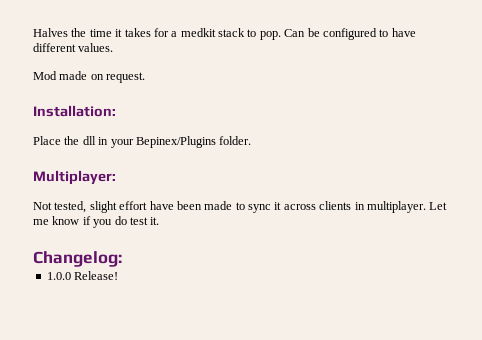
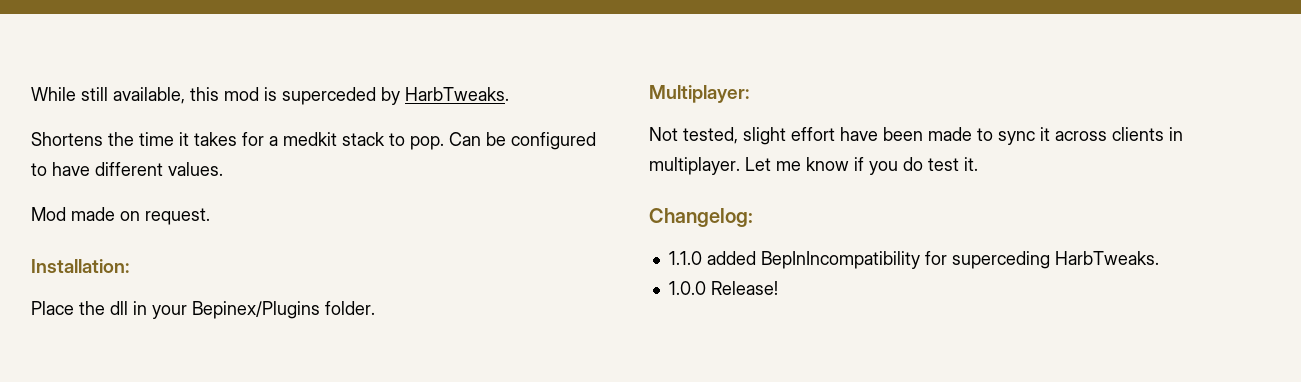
- Halves the time it takes for a medkit stack to pop.
+ While still available, this mod is superceded by HarbTweaks.
+ Shortens the time it takes for a medkit stack to pop.
+ 1.1.0 added BepInIncompatibility for superceding HarbTweaks.

